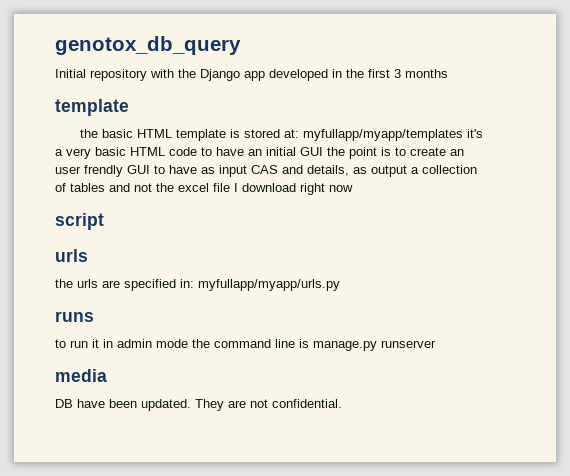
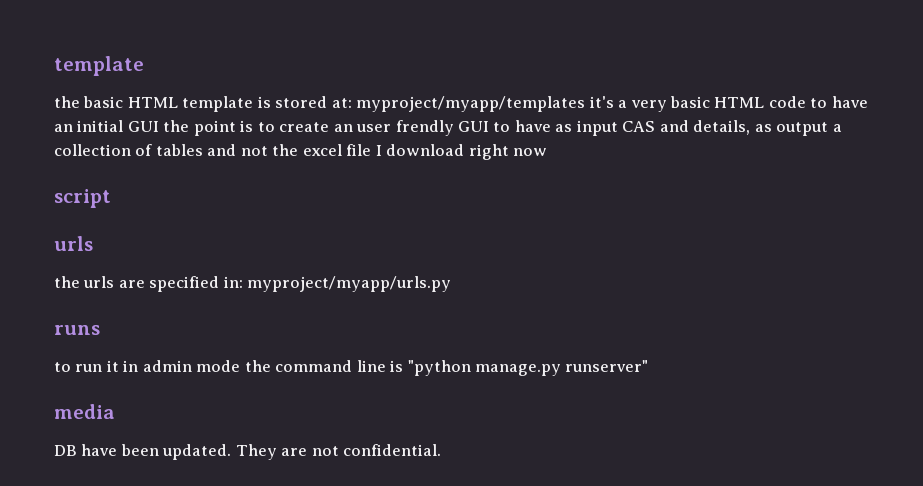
- genotox_db_query
- Initial repository with the Django app developed in the first 3 months
- the basic HTML template is stored at: myfullapp/myapp/templates it's a very basic HTML code to have an initial GUI the point is to create an user frendly GUI to have as input CAS and details, as output a collection of tables and not the excel file I download right now
+ the basic HTML template is stored at: myproject/myapp/templates it's a very basic HTML code to have an initial GUI the point is to create an user frendly GUI to have as input CAS and details, as output a collection of tables and not the excel file I download right now
- the urls are specified in: myfullapp/myapp/urls.py
+ the urls are specified in: myproject/myapp/urls.py
- to run it in admin mode the command line is manage.py runserver
+ to run it in admin mode the command line is "python manage.py runserver"

